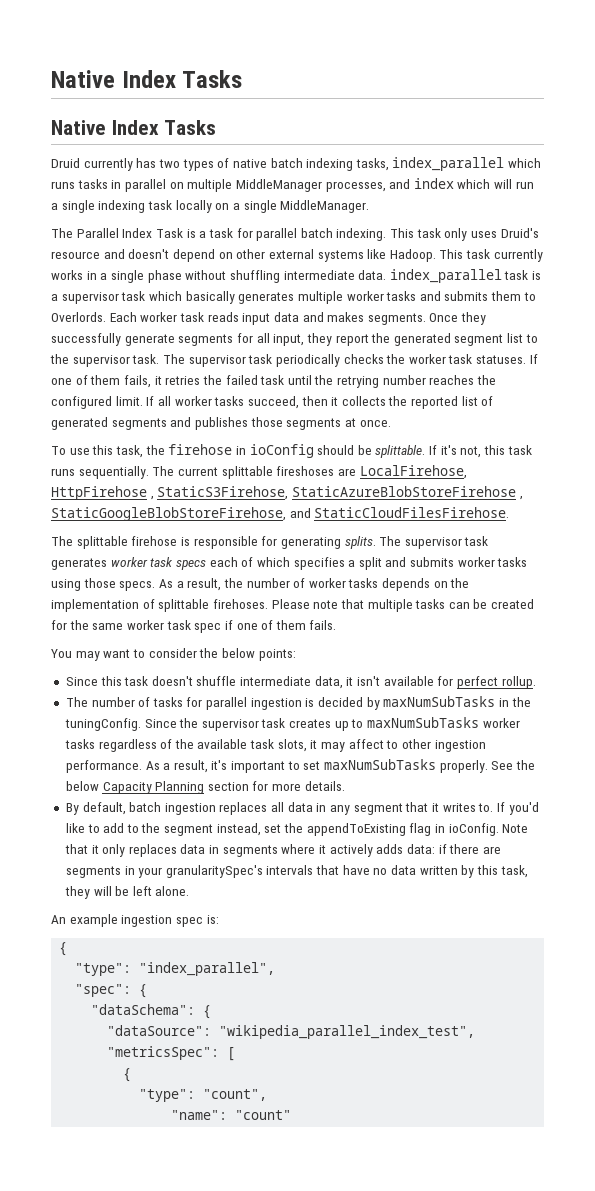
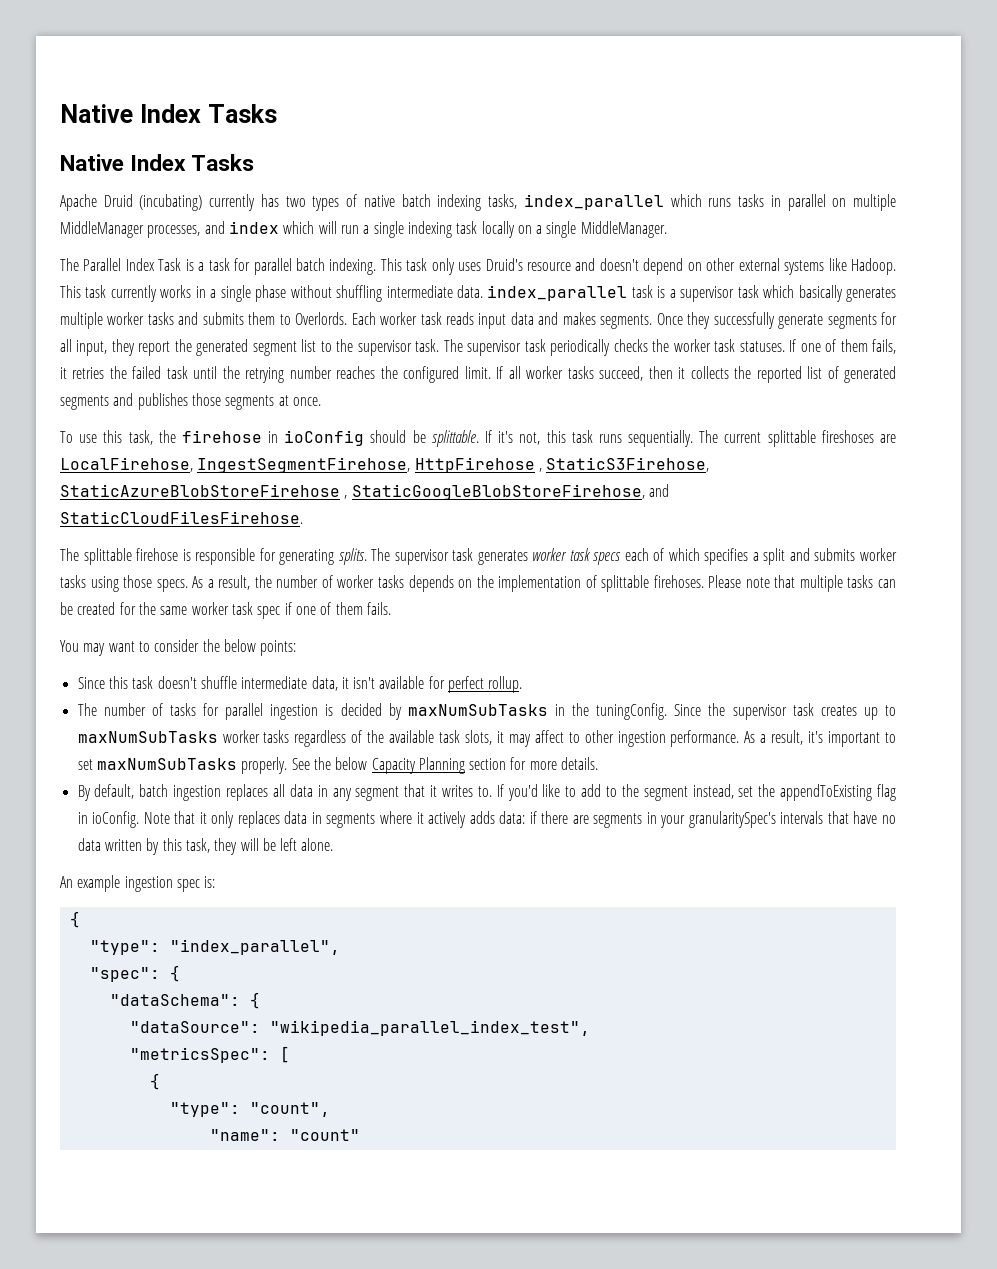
- Druid currently has two types of native batch indexing tasks, index_parallel which runs tasks in parallel on multiple MiddleManager processes, and index which will run a single indexing task locally on a single MiddleManager.
+ Apache Druid (incubating) currently has two types of native batch indexing tasks, index_parallel which runs tasks in parallel on multiple MiddleManager processes, and index which will run a single indexing task locally on a single MiddleManager.
- The current splittable fireshoses are LocalFirehose, HttpFirehose , StaticS3Firehose, StaticAzureBlobStoreFirehose , StaticGoogleBlobStoreFirehose, and StaticCloudFilesFirehose.
+ The current splittable fireshoses are LocalFirehose, IngestSegmentFirehose, HttpFirehose , StaticS3Firehose, StaticAzureBlobStoreFirehose , StaticGoogleBlobStoreFirehose, and StaticCloudFilesFirehose.

